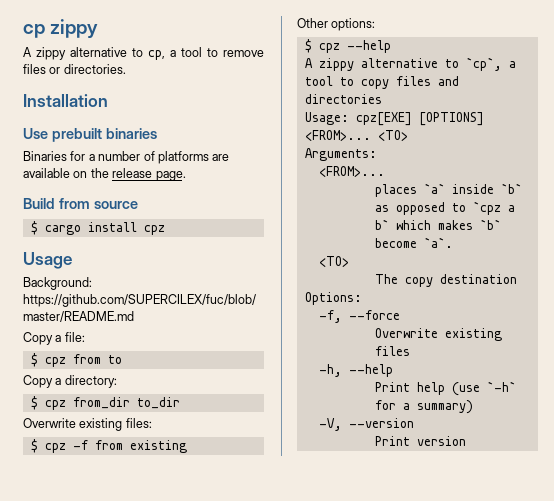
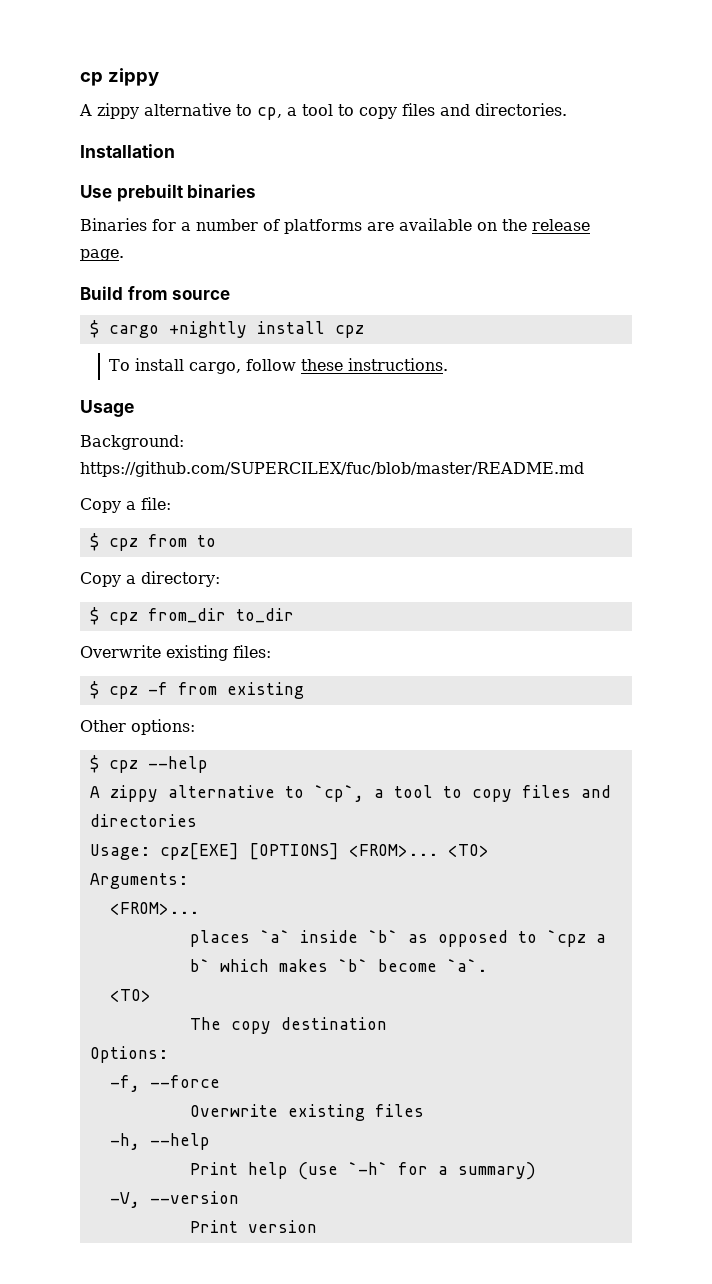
- A zippy alternative to cp, a tool to remove files or directories.
+ A zippy alternative to cp, a tool to copy files and directories.
- $ cargo install cpz
+ $ cargo +nightly install cpz
+ To install cargo, follow these instructions.

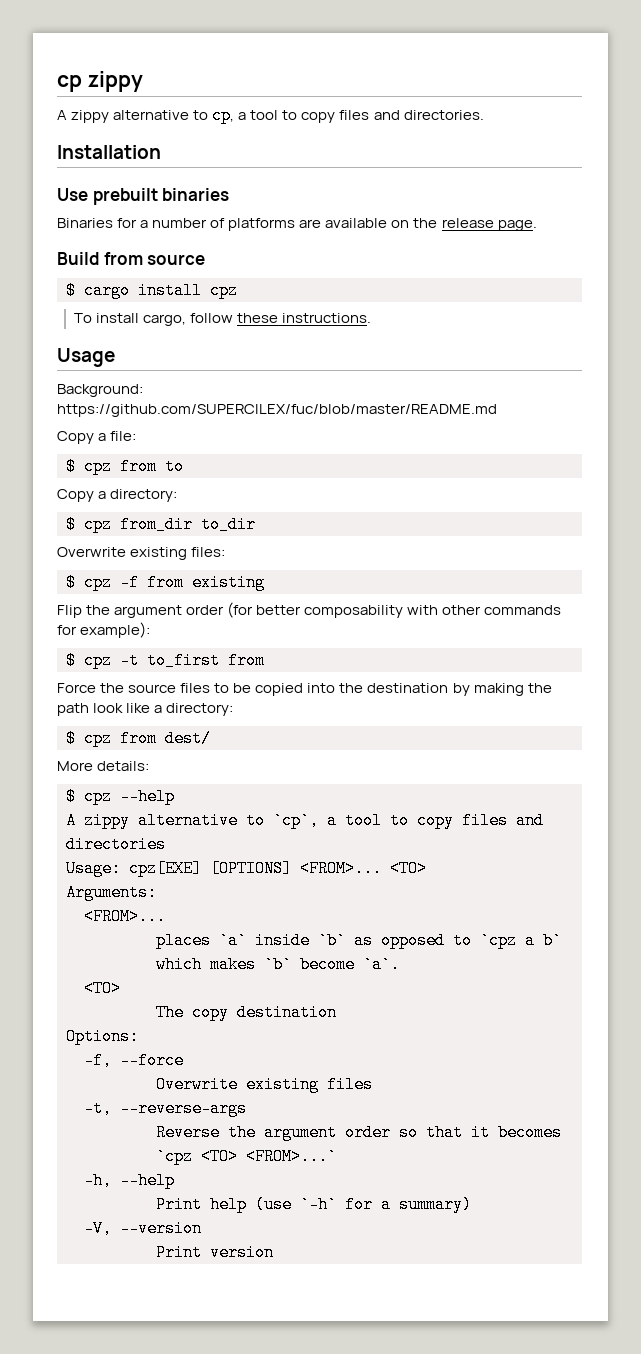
- $ cargo +nightly install cpz
+ $ cargo install cpz
- Other options:
+ Flip the argument order (for better composability with other commands for example):
+ $ cpz -t to_first from
+ Force the source files to be copied into the destination by making the path look like a directory:
+ $ cpz from dest/
+ More details:
+ -t, --reverse-args
+ Reverse the argument order so that it becomes `cpz <TO> <FROM>...`

